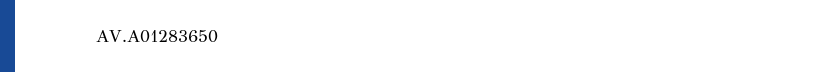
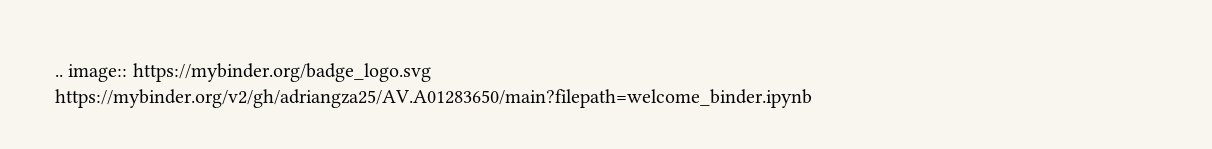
- AV.A01283650
+ .. image:: https://mybinder.org/badge_logo.svg https://mybinder.org/v2/gh/adriangza25/AV.A01283650/main?filepath=welcome_binder.ipynb

